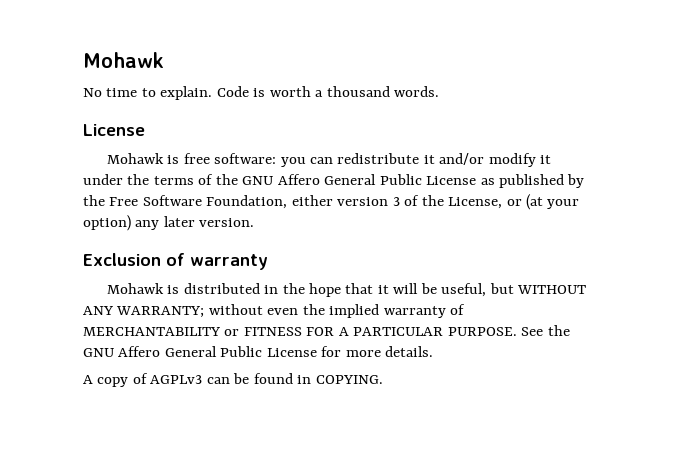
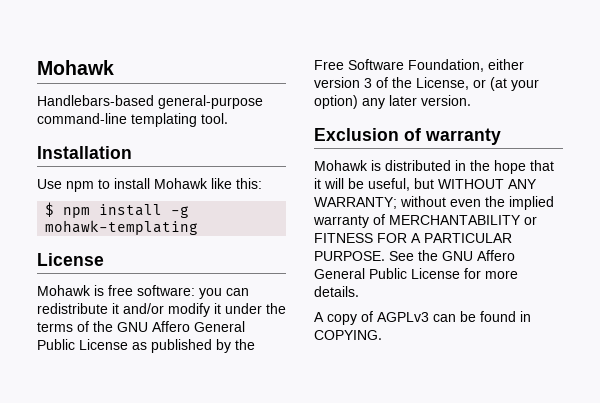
- No time to explain. Code is worth a thousand words.
+ Handlebars-based general-purpose command-line templating tool.
+ Installation
+ Use npm to install Mohawk like this:
+ $ npm install -g mohawk-templating

